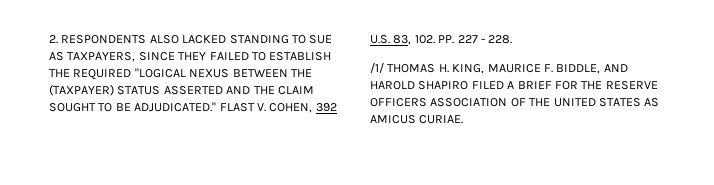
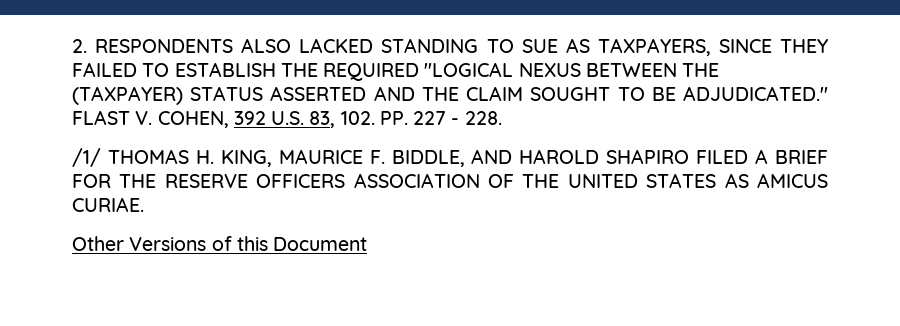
+ Other Versions of this Document

